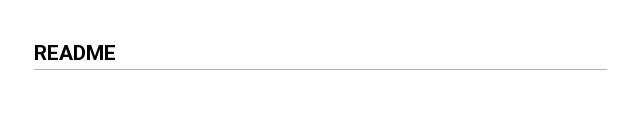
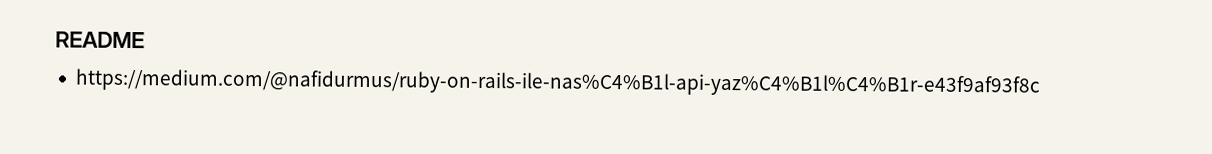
+ https://medium.com/@nafidurmus/ruby-on-rails-ile-nas%C4%B1l-api-yaz%C4%B1l%C4%B1r-e43f9af93f8c

